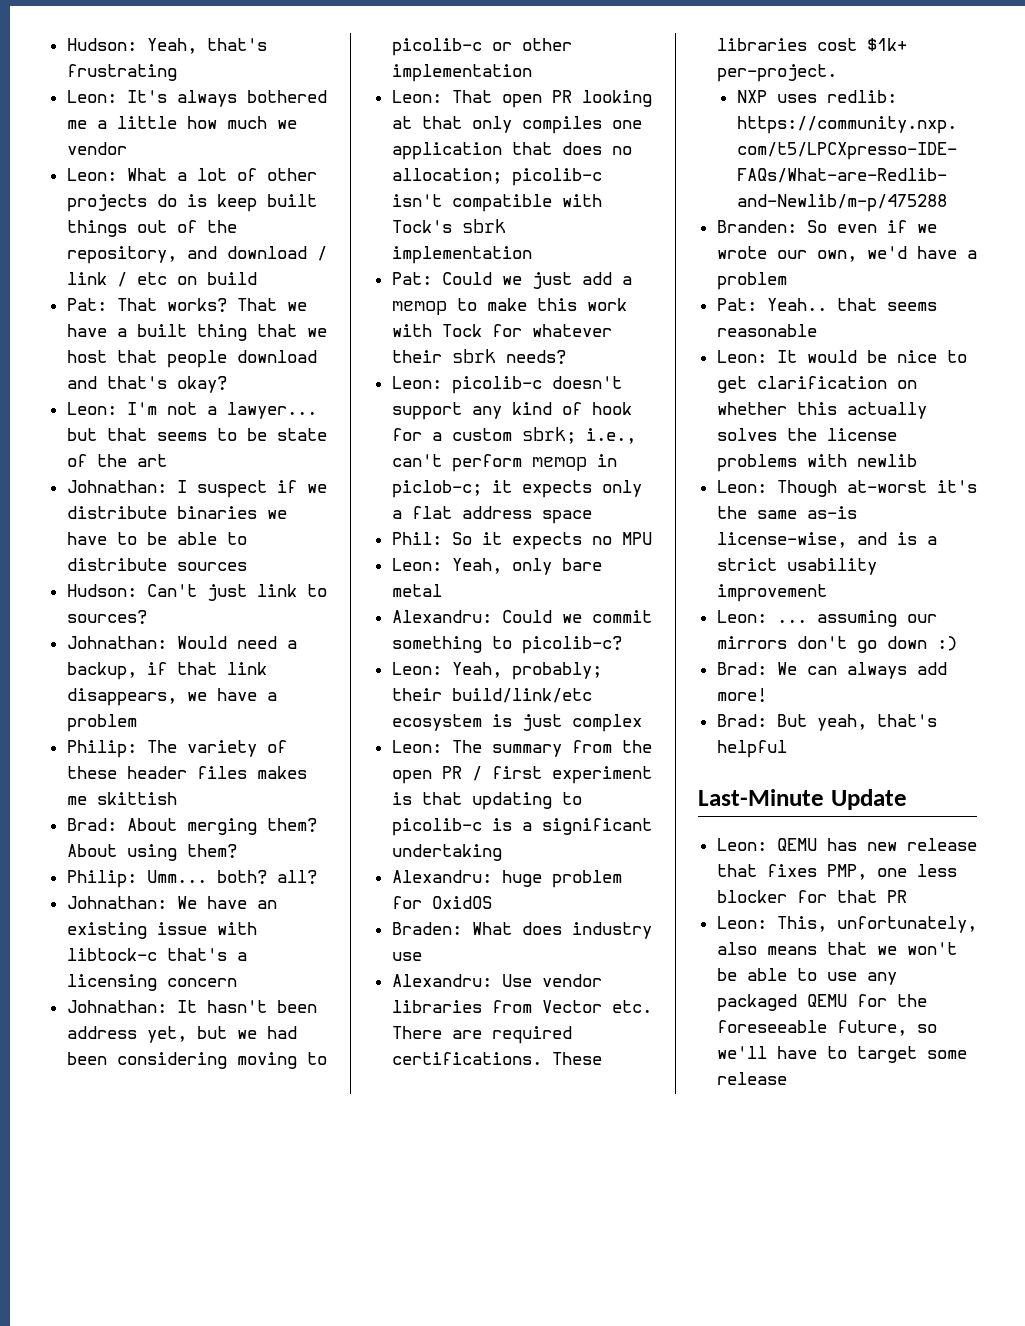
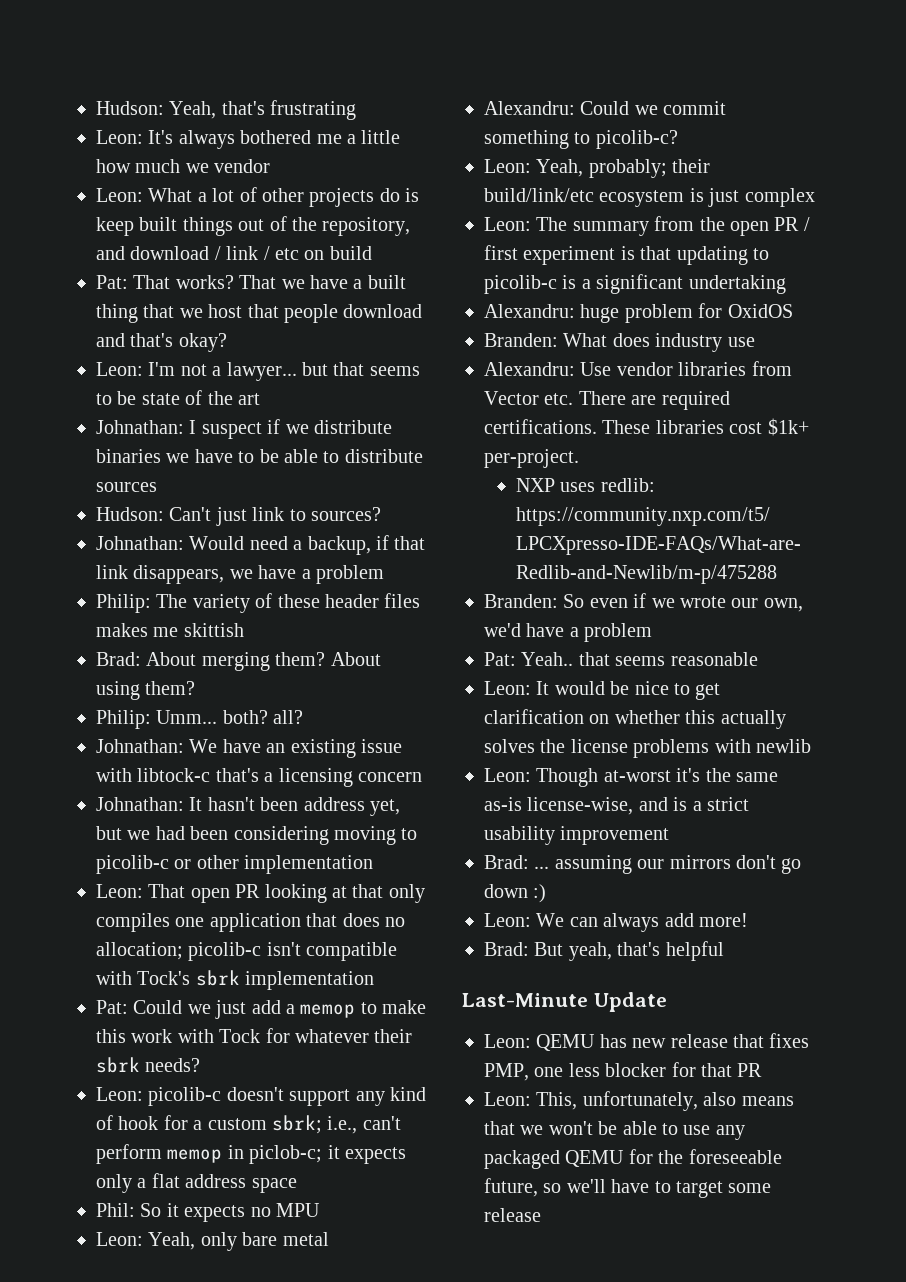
- Braden: What does industry use
+ Branden: What does industry use
- Leon: ... assuming our mirrors don't go down :)
+ Brad: ... assuming our mirrors don't go down :)
- Brad: We can always add more!
+ Leon: We can always add more!

